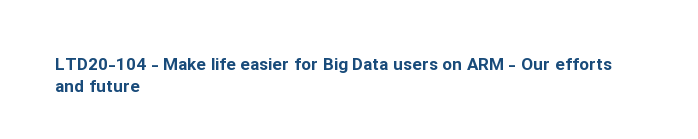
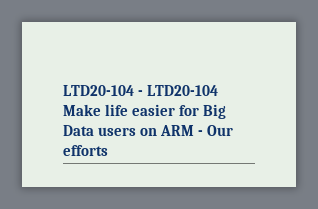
- LTD20-104 - Make life easier for Big Data users on ARM - Our efforts and future
+ LTD20-104 - LTD20-104 Make life easier for Big Data users on ARM - Our efforts

